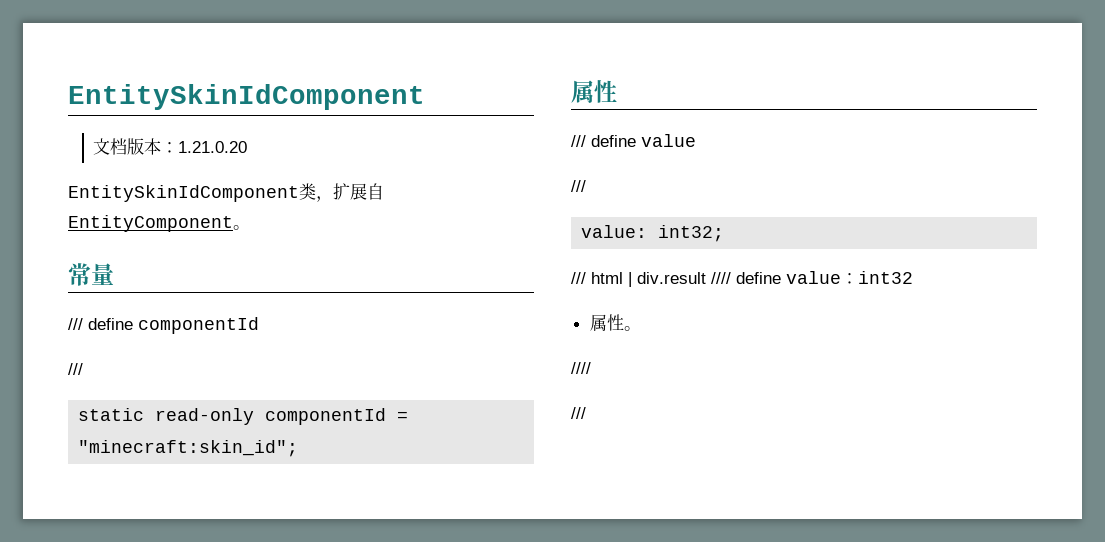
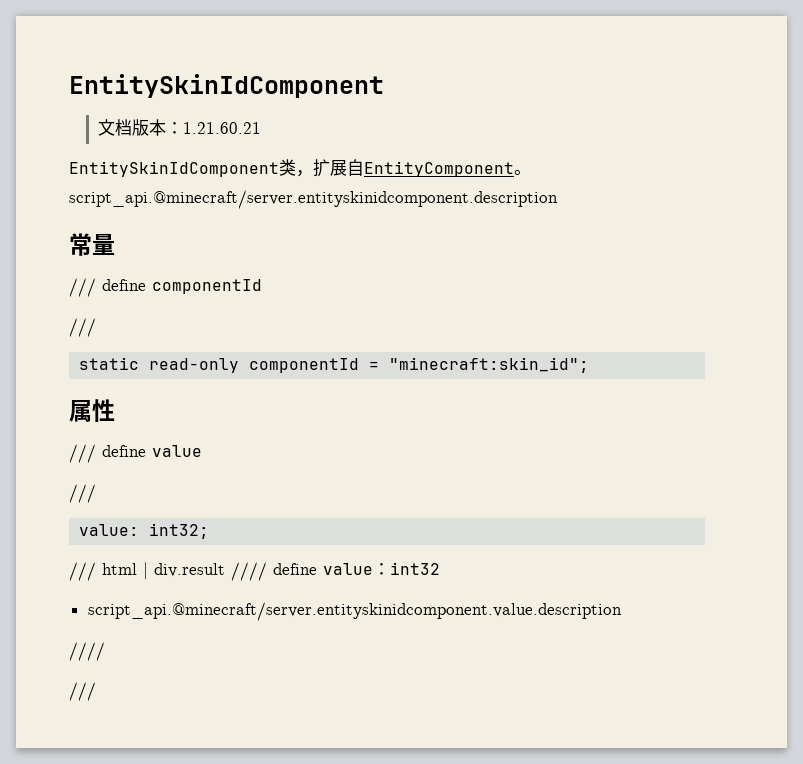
- 文档版本：1.21.0.20
+ 文档版本：1.21.60.21
- EntitySkinIdComponent类，扩展自EntityComponent。
+ EntitySkinIdComponent类，扩展自EntityComponent。script_api.@minecraft/server.entityskinidcomponent.description
- 属性。
+ script_api.@minecraft/server.entityskinidcomponent.value.description

